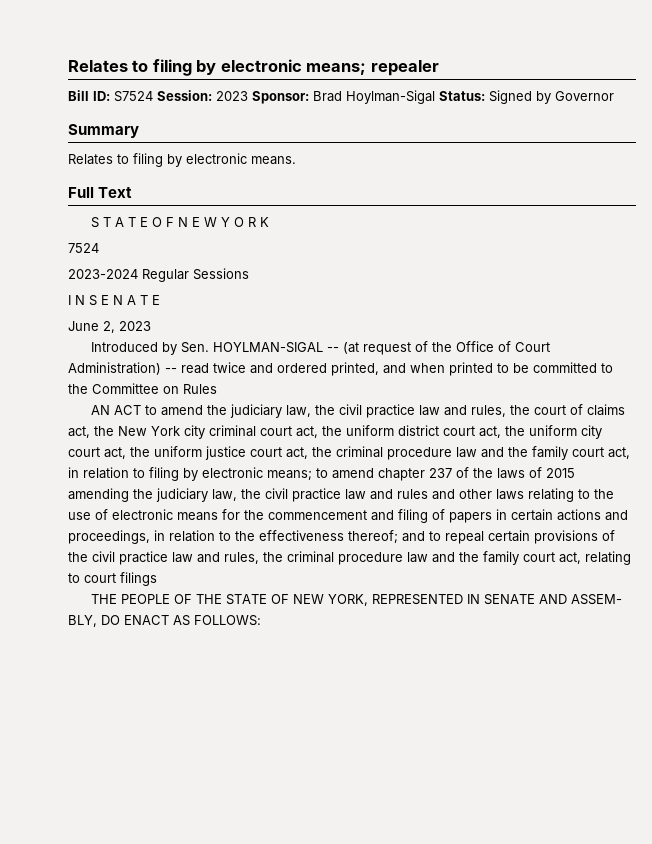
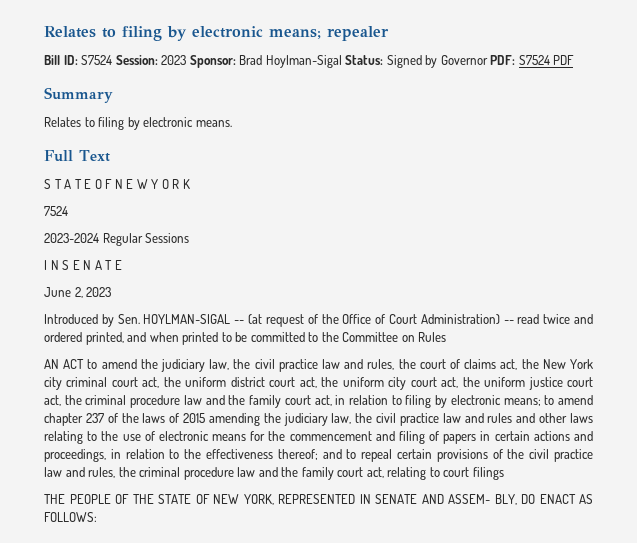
- Bill ID: S7524 Session: 2023 Sponsor: Brad Hoylman-Sigal Status: Signed by Governor
+ Bill ID: S7524 Session: 2023 Sponsor: Brad Hoylman-Sigal Status: Signed by Governor PDF: S7524 PDF

